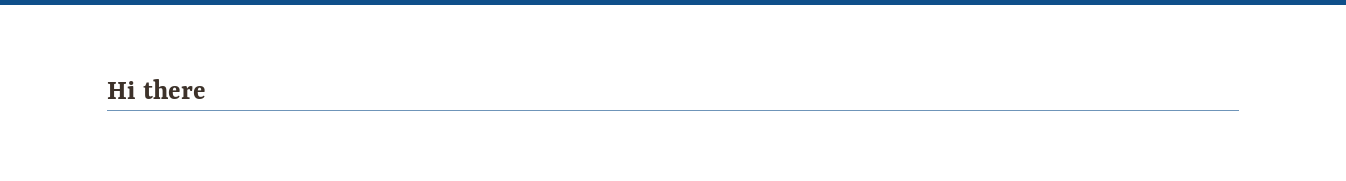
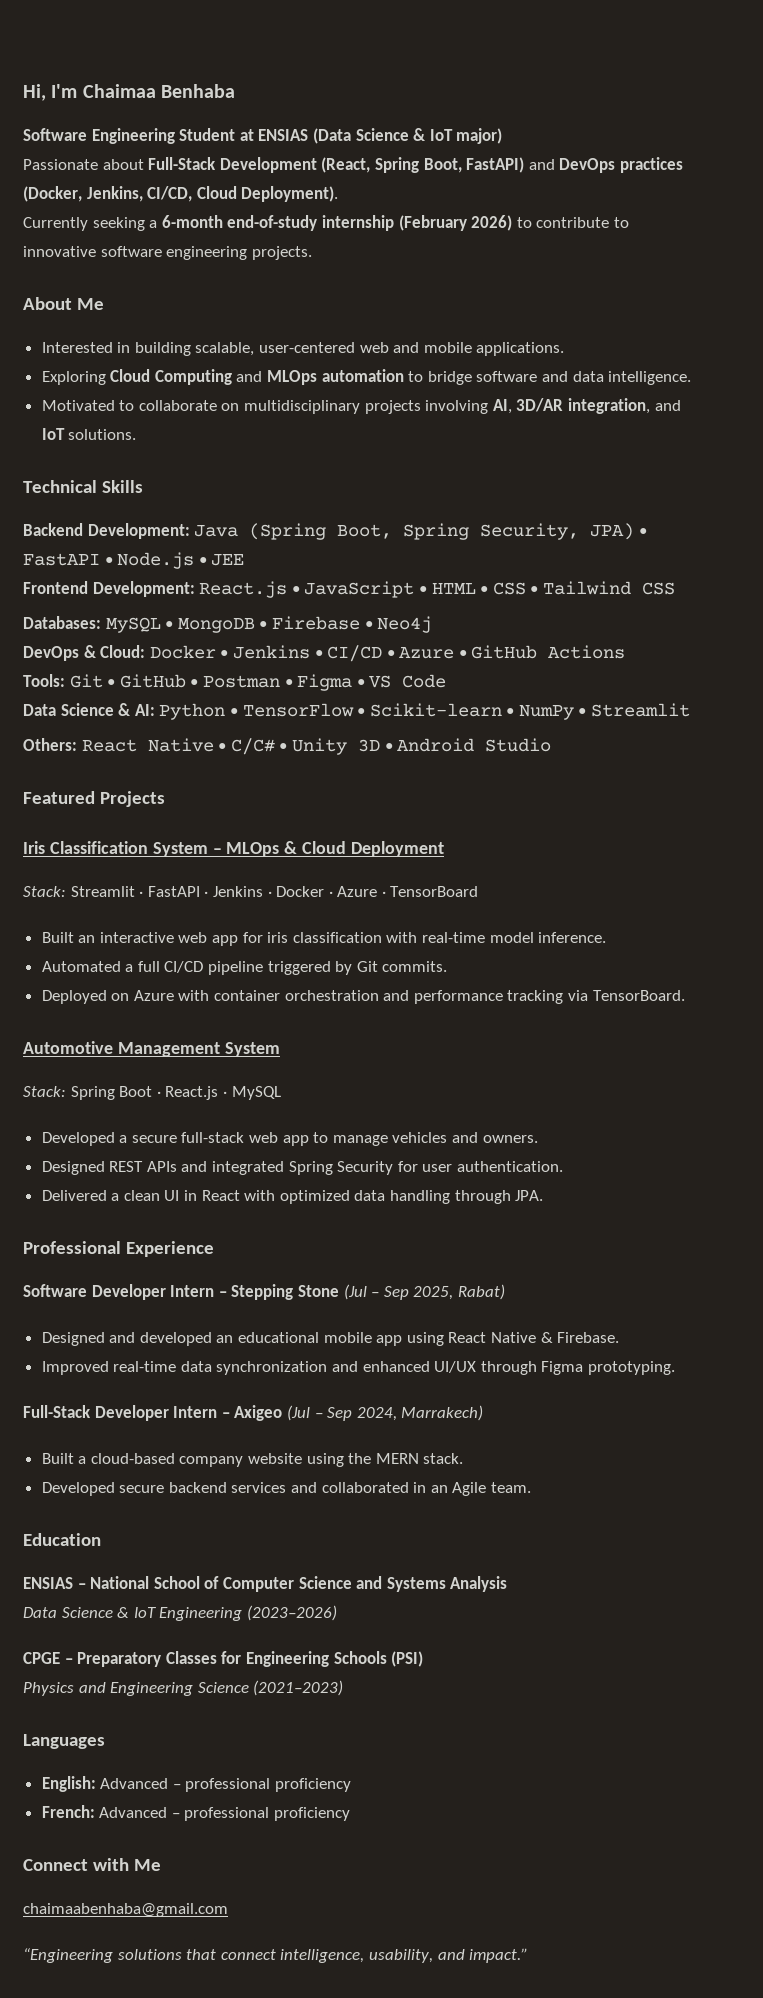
- Hi there
+ Hi, I'm Chaimaa Benhaba
+ Software Engineering Student at ENSIAS (Data Science & IoT major)
+ Passionate about Full-Stack Development (React, Spring Boot, FastAPI) and DevOps practices (Docker, Jenkins, CI/CD, Cloud Deployment).
+ Currently seeking a 6-month end-of-study internship (February 2026) to contribute to innovative software engineering projects.
+ About Me
+ Interested in building scalable, user-centered web and mobile applications.
+ Exploring Cloud Computing and MLOps automation to bridge software and data intelligence.
+ Motivated to collaborate on multidisciplinary projects involving AI, 3D/AR integration, and IoT solutions.
+ Technical Skills
+ Backend Development: Java (Spring Boot, Spring Security, JPA) • FastAPI • Node.js • JEE
+ Frontend Development: React.js • JavaScript • HTML • CSS • Tailwind CSS
+ Databases: MySQL • MongoDB • Firebase • Neo4j
+ DevOps & Cloud: Docker • Jenkins • CI/CD • Azure • GitHub Actions
+ Tools: Git • GitHub • Postman • Figma • VS Code
+ Data Science & AI: Python • TensorFlow • Scikit-learn • NumPy • Streamlit
+ Others: React Native • C/C# • Unity 3D • Android Studio
+ Featured Projects
+ Iris Classification System – MLOps & Cloud Deployment
+ Stack: Streamlit · FastAPI · Jenkins · Docker · Azure · TensorBoard
+ Built an interactive web app for iris classification with real-time model inference.
+ Automated a full CI/CD pipeline triggered by Git commits.
+ Deployed on Azure with container orchestration and performance tracking via TensorBoard.
+ Automotive Management System
+ Stack: Spring Boot · React.js · MySQL
+ Developed a secure full-stack web app to manage vehicles and owners.
+ Designed REST APIs and integrated Spring Security for user authentication.
+ Delivered a clean UI in React with optimized data handling through JPA.
+ Professional Experience
+ Software Developer Intern – Stepping Stone (Jul – Sep 2025, Rabat)
+ Designed and developed an educational mobile app using React Native & Firebase.
+ Improved real-time data synchronization and enhanced UI/UX through Figma prototyping.
+ Full-Stack Developer Intern – Axigeo (Jul – Sep 2024, Marrakech)
+ Built a cloud-based company website using the MERN stack.
+ Developed secure backend services and collaborated in an Agile team.
+ Education
+ ENSIAS – National School of Computer Science and Systems Analysis
+ Data Science & IoT Engineering (2023–2026)
+ CPGE – Preparatory Classes for Engineering Schools (PSI)
+ Physics and Engineering Science (2021–2023)
+ Languages
+ English: Advanced – professional proficiency
+ French: Advanced – professional proficiency
+ Connect with Me
+ chaimaabenhaba@gmail.com
+ “Engineering solutions that connect intelligence, usability, and impact.”

